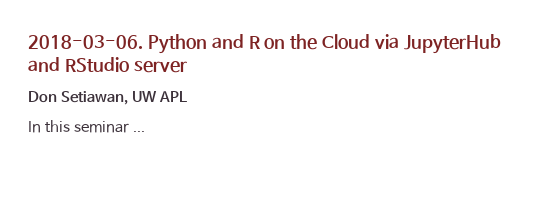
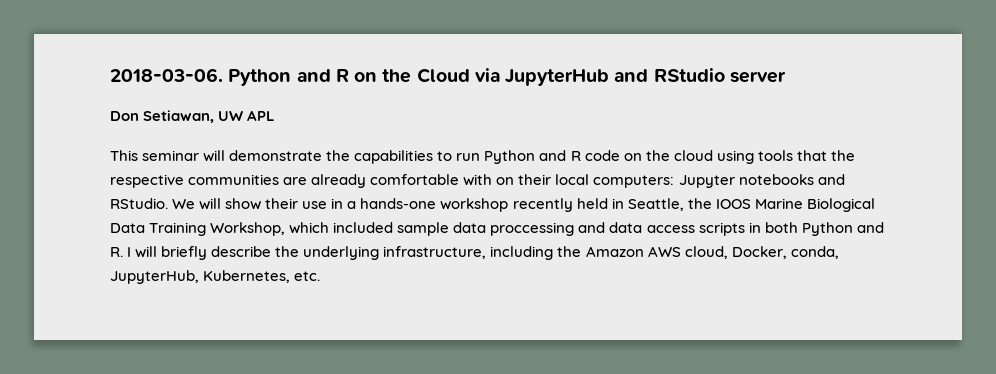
- In this seminar ...
+ This seminar will demonstrate the capabilities to run Python and R code on the cloud using tools that the respective communities are already comfortable with on their local computers: Jupyter notebooks and RStudio. We will show their use in a hands-one workshop recently held in Seattle, the IOOS Marine Biological Data Training Workshop, which included sample data proccessing and data access scripts in both Python and R. I will briefly describe the underlying infrastructure, including the Amazon AWS cloud, Docker, conda, JupyterHub, Kubernetes, etc.

